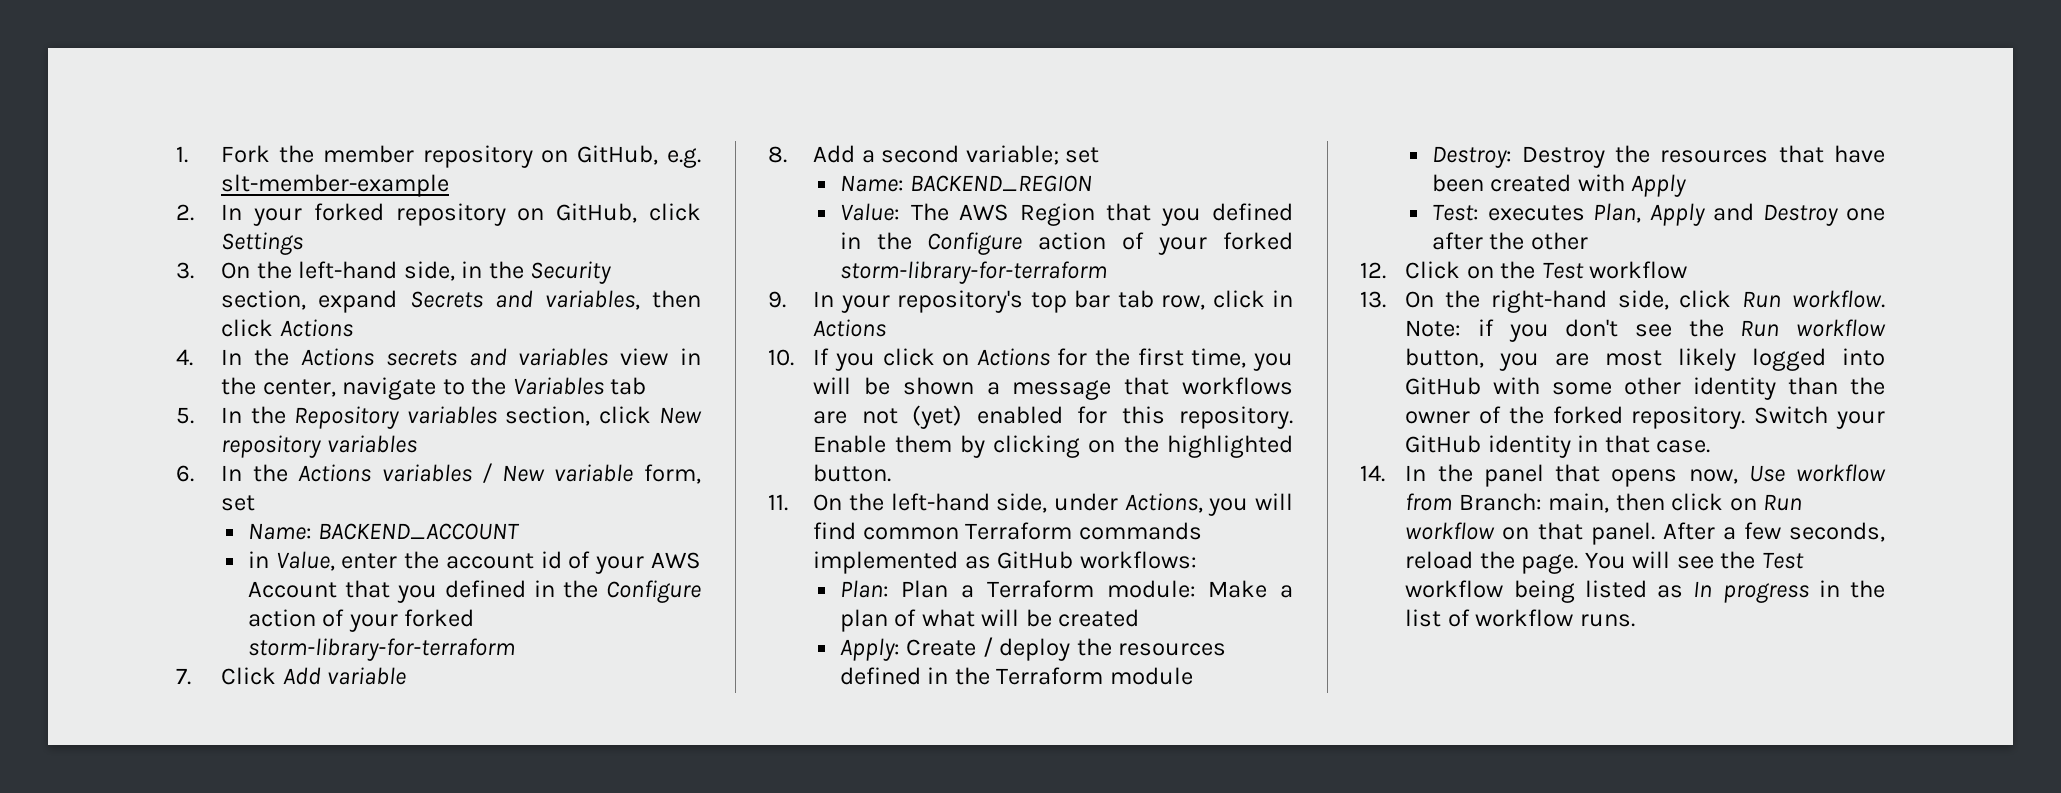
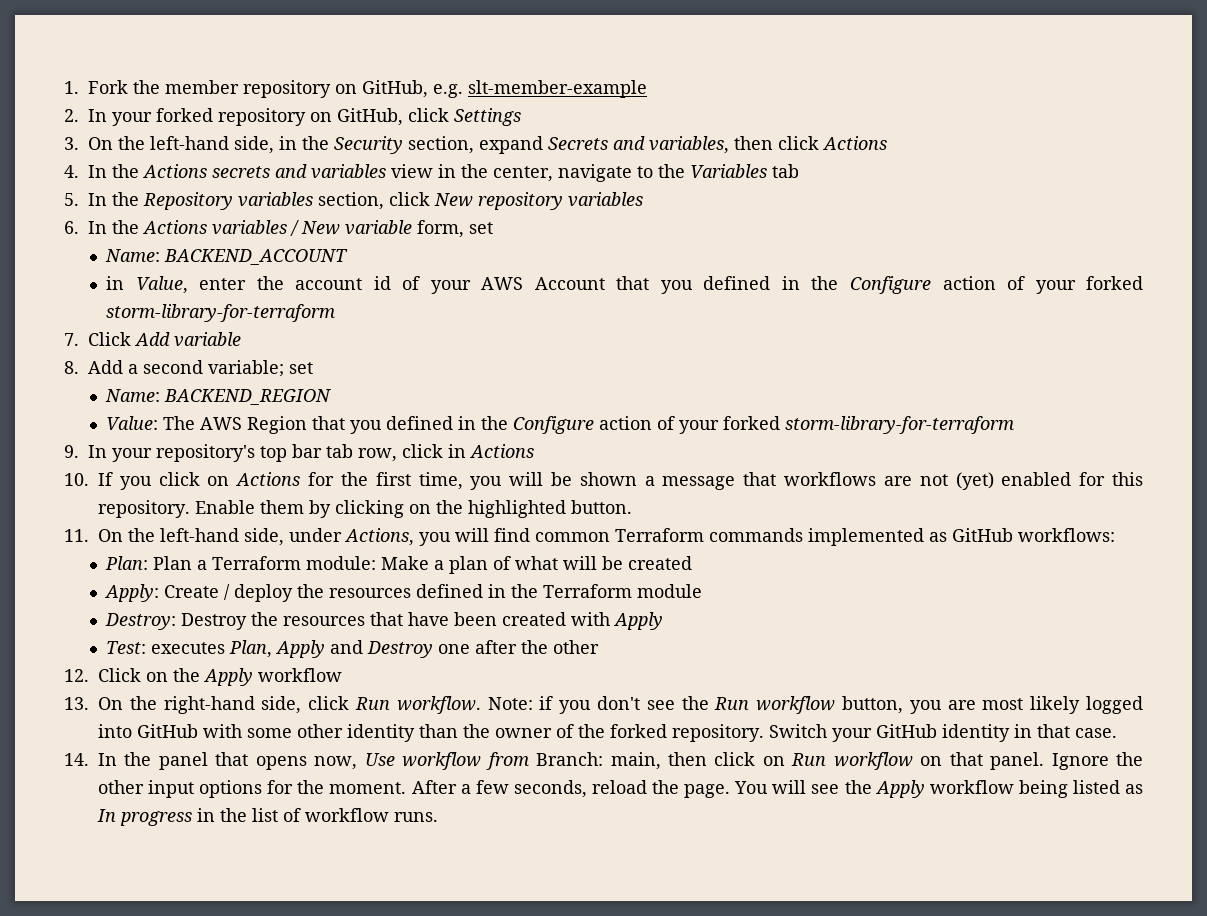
- 12. Click on the Test workflow
+ 12. Click on the Apply workflow
+ Ignore the other input options for the moment.
- You will see the Test workflow being listed as In progress in the list of workflow runs.
+ You will see the Apply workflow being listed as In progress in the list of workflow runs.

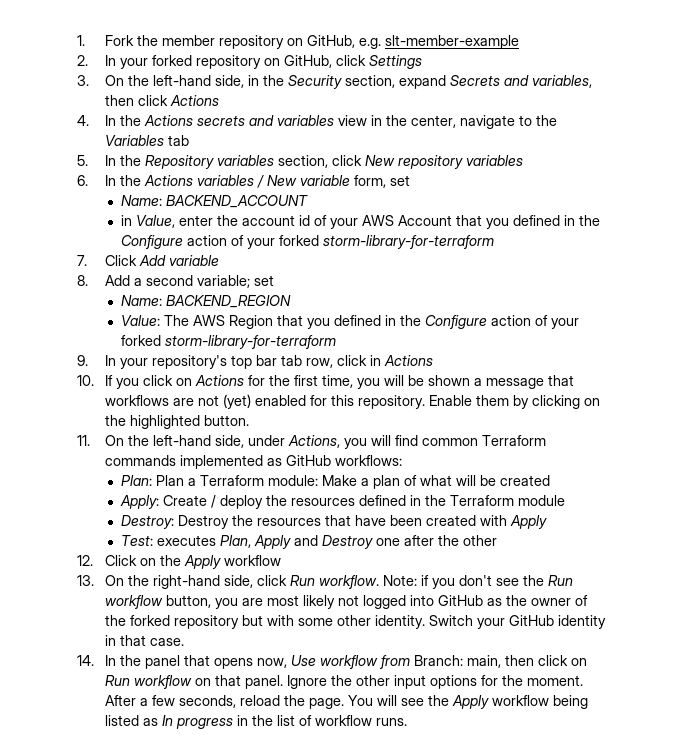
- Note: if you don't see the Run workflow button, you are most likely logged into GitHub with some other identity than the owner of the forked repository.
+ Note: if you don't see the Run workflow button, you are most likely not logged into GitHub as the owner of the forked repository but with some other identity.

